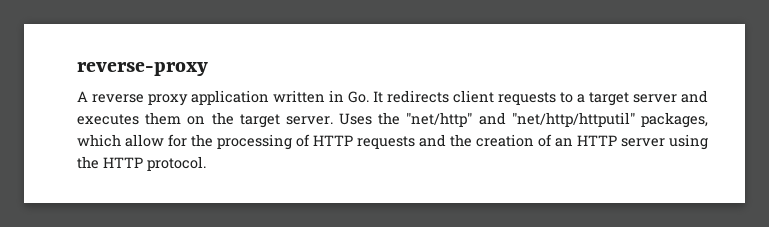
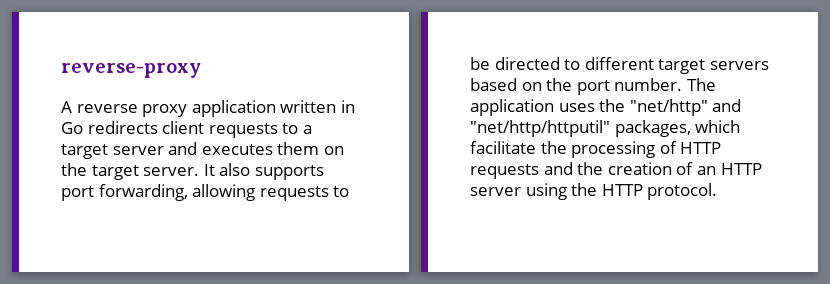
- A reverse proxy application written in Go. It redirects client requests to a target server and executes them on the target server.
+ A reverse proxy application written in Go redirects client requests to a target server and executes them on the target server.
- Uses the "net/http" and "net/http/httputil" packages, which allow for the processing of HTTP requests and the creation of an HTTP server using the HTTP protocol.
+ It also supports port forwarding, allowing requests to be directed to different target servers based on the port number. The application uses the "net/http" and "net/http/httputil" packages, which facilitate the processing of HTTP requests and the creation of an HTTP server using the HTTP protocol.

